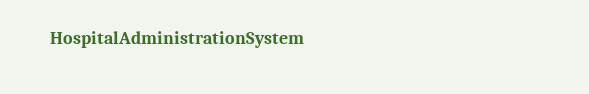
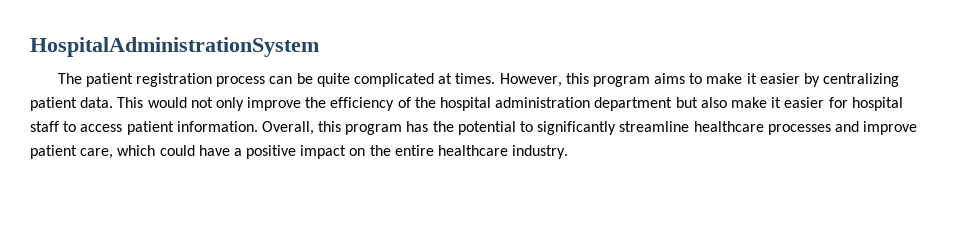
+ The patient registration process can be quite complicated at times. However, this program aims to make it easier by centralizing patient data. This would not only improve the efficiency of the hospital administration department but also make it easier for hospital staff to access patient information. Overall, this program has the potential to significantly streamline healthcare processes and improve patient care, which could have a positive impact on the entire healthcare industry.

